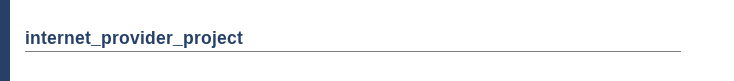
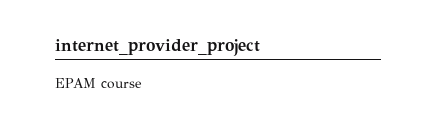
+ EPAM course

